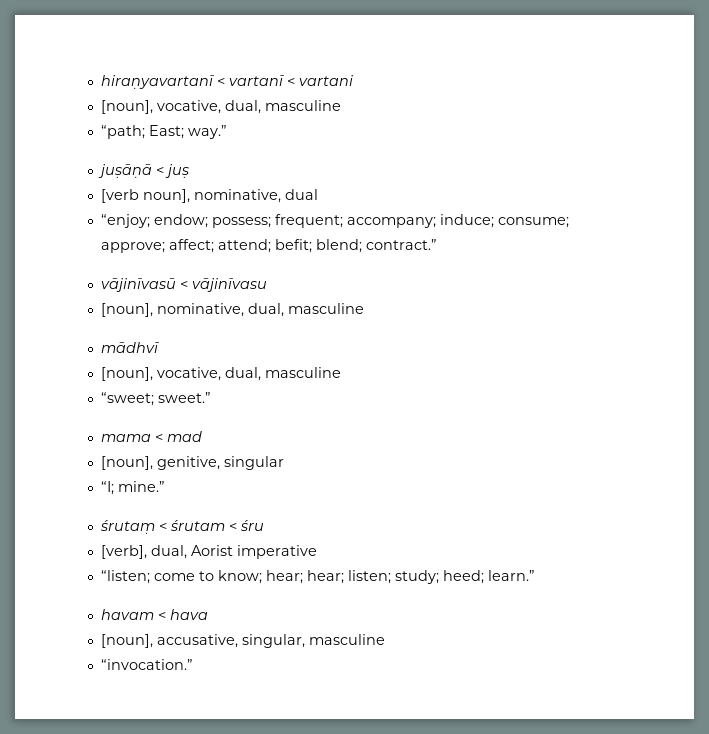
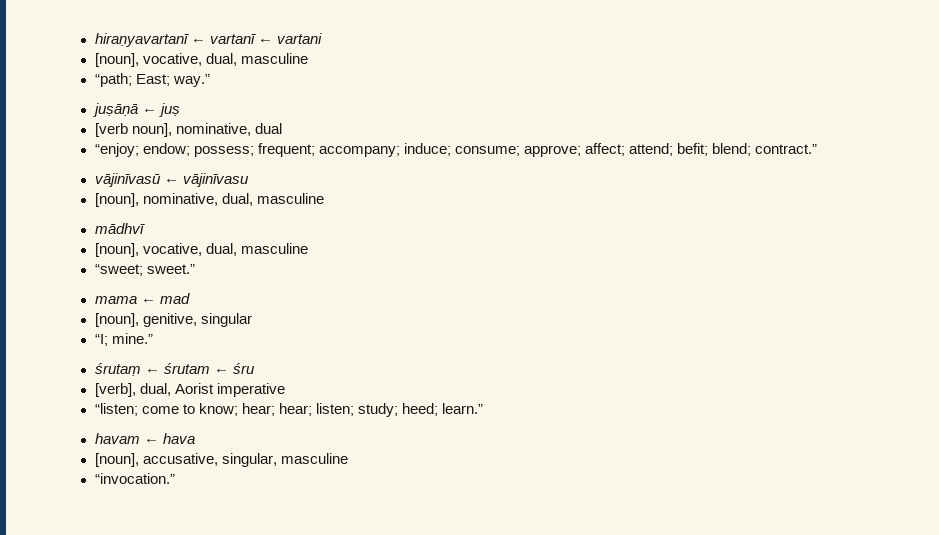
- hiraṇyavartanī < vartanī < vartani
+ hiraṇyavartanī ← vartanī ← vartani
- juṣāṇā < juṣ
+ juṣāṇā ← juṣ
- vājinīvasū < vājinīvasu
+ vājinīvasū ← vājinīvasu
- mama < mad
+ mama ← mad
- śrutaṃ < śrutam < śru
+ śrutaṃ ← śrutam ← śru
- havam < hava
+ havam ← hava

